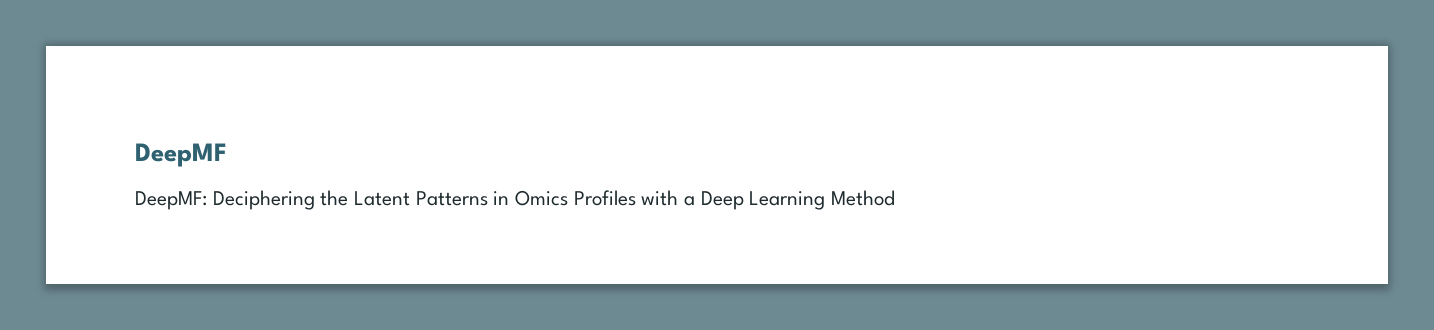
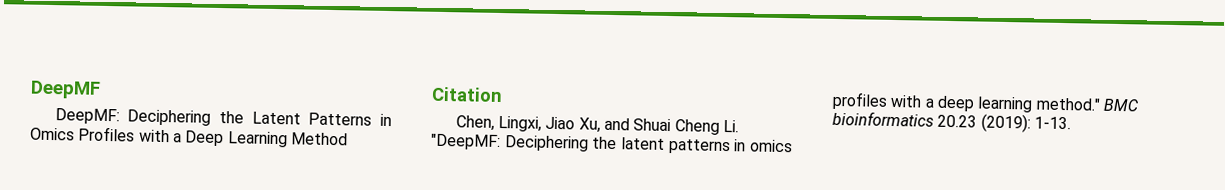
+ Citation
+ Chen, Lingxi, Jiao Xu, and Shuai Cheng Li. "DeepMF: Deciphering the latent patterns in omics profiles with a deep learning method." BMC bioinformatics 20.23 (2019): 1-13.

